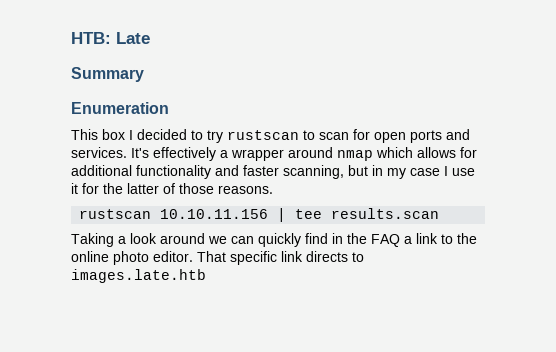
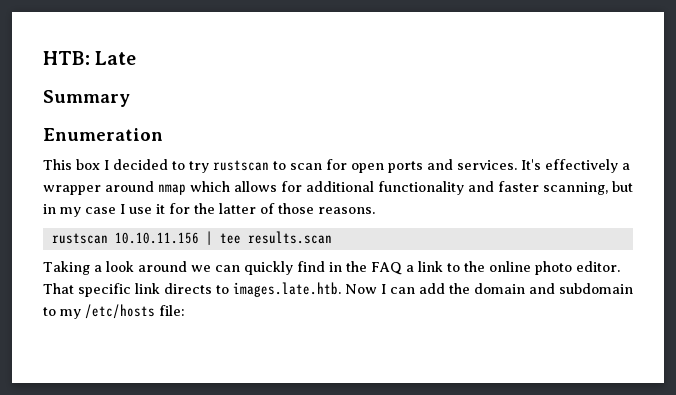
- That specific link directs to images.late.htb
+ That specific link directs to images.late.htb. Now I can add the domain and subdomain to my /etc/hosts file:

